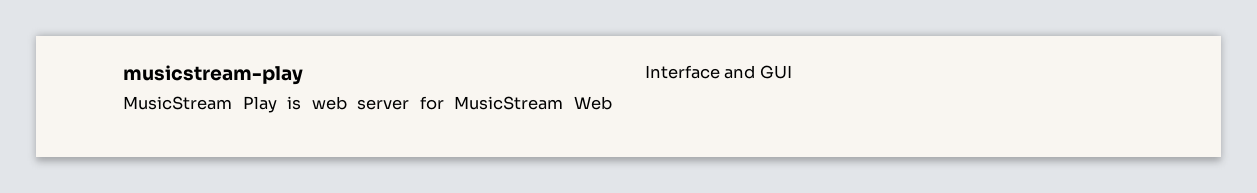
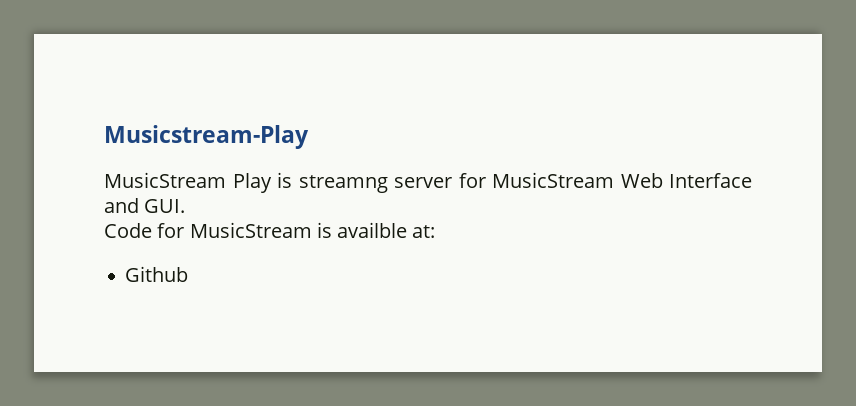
- musicstream-play
+ Musicstream-Play
- MusicStream Play is web server for MusicStream Web Interface and GUI
+ MusicStream Play is streamng server for MusicStream Web Interface and GUI.
+ Code for MusicStream is availble at:
+ Github

